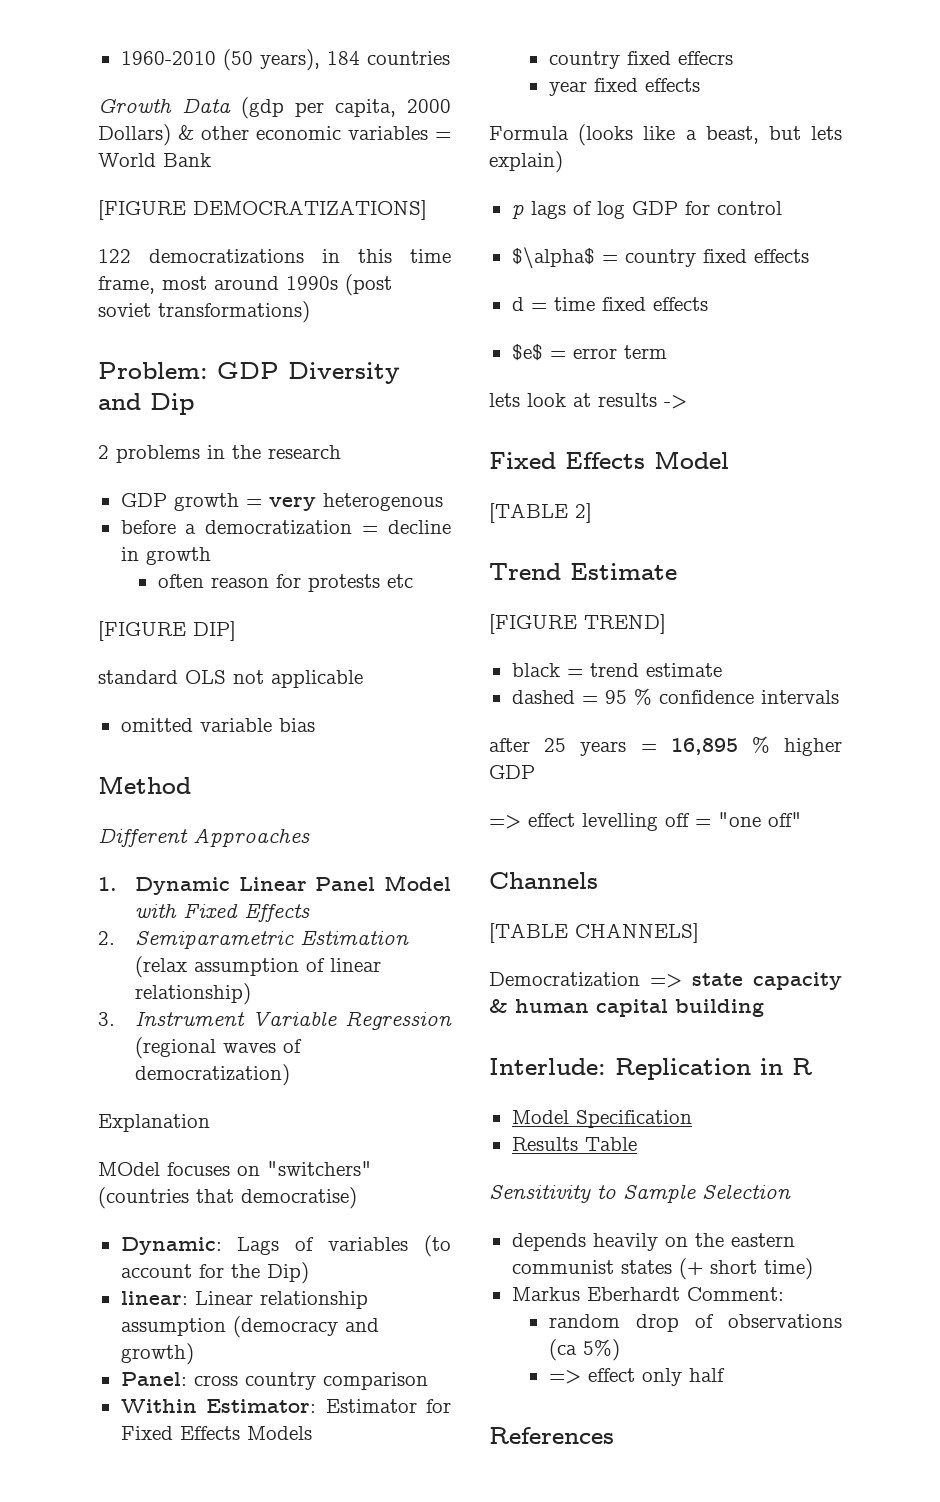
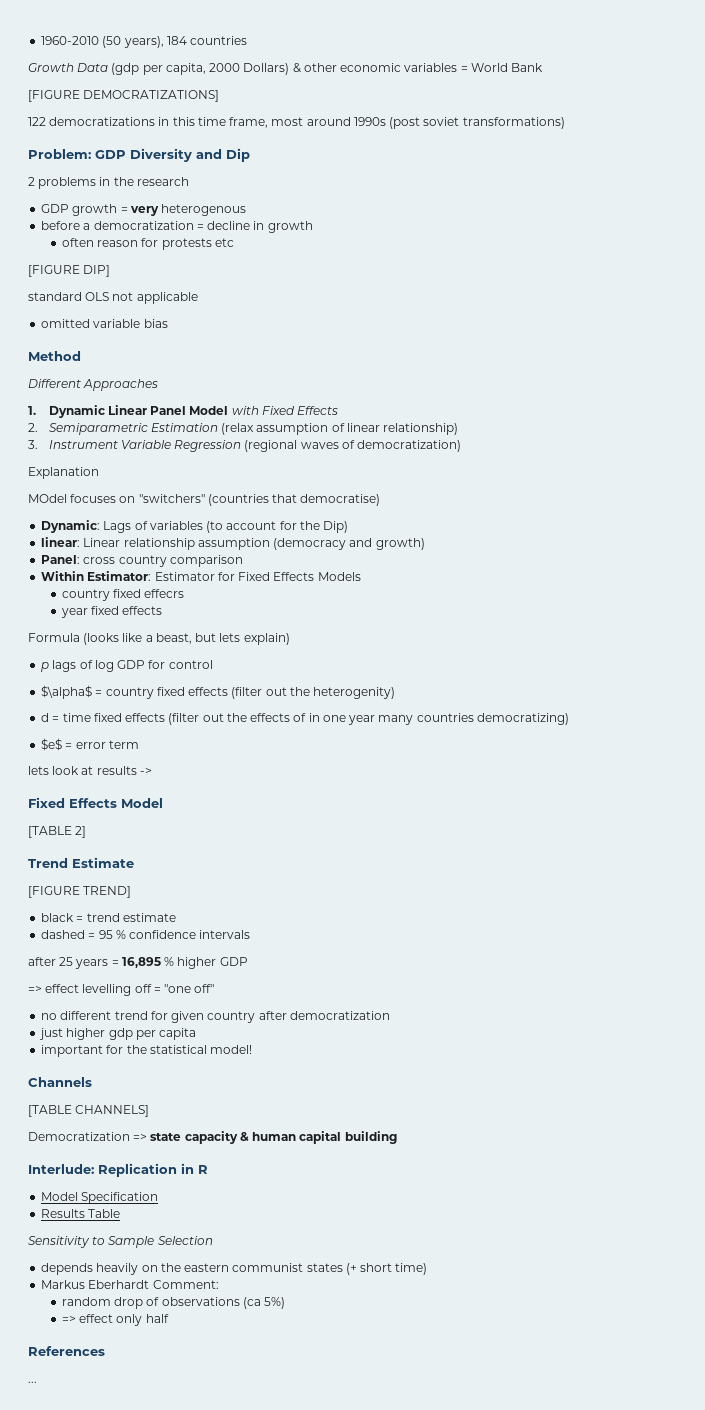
- $\alpha$ = country fixed effects
+ $\alpha$ = country fixed effects (filter out the heterogenity)
- d = time fixed effects
+ d = time fixed effects (filter out the effects of in one year many countries democratizing)
+ no different trend for given country after democratization
+ just higher gdp per capita
+ important for the statistical model!
+ ...

